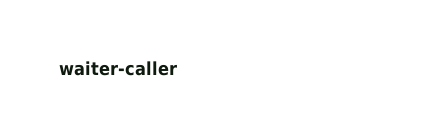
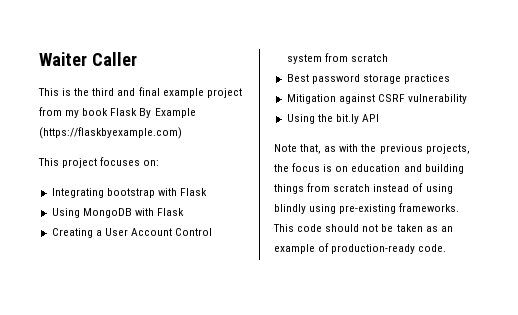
- waiter-caller
+ Waiter Caller
+ This is the third and final example project from my book Flask By Example (https://flaskbyexample.com)
+ This project focuses on:
+ Integrating bootstrap with Flask
+ Using MongoDB with Flask
+ Creating a User Account Control system from scratch
+ Best password storage practices
+ Mitigation against CSRF vulnerability
+ Using the bit.ly API
+ Note that, as with the previous projects, the focus is on education and building things from scratch instead of using blindly using pre-existing frameworks. This code should not be taken as an example of production-ready code.

